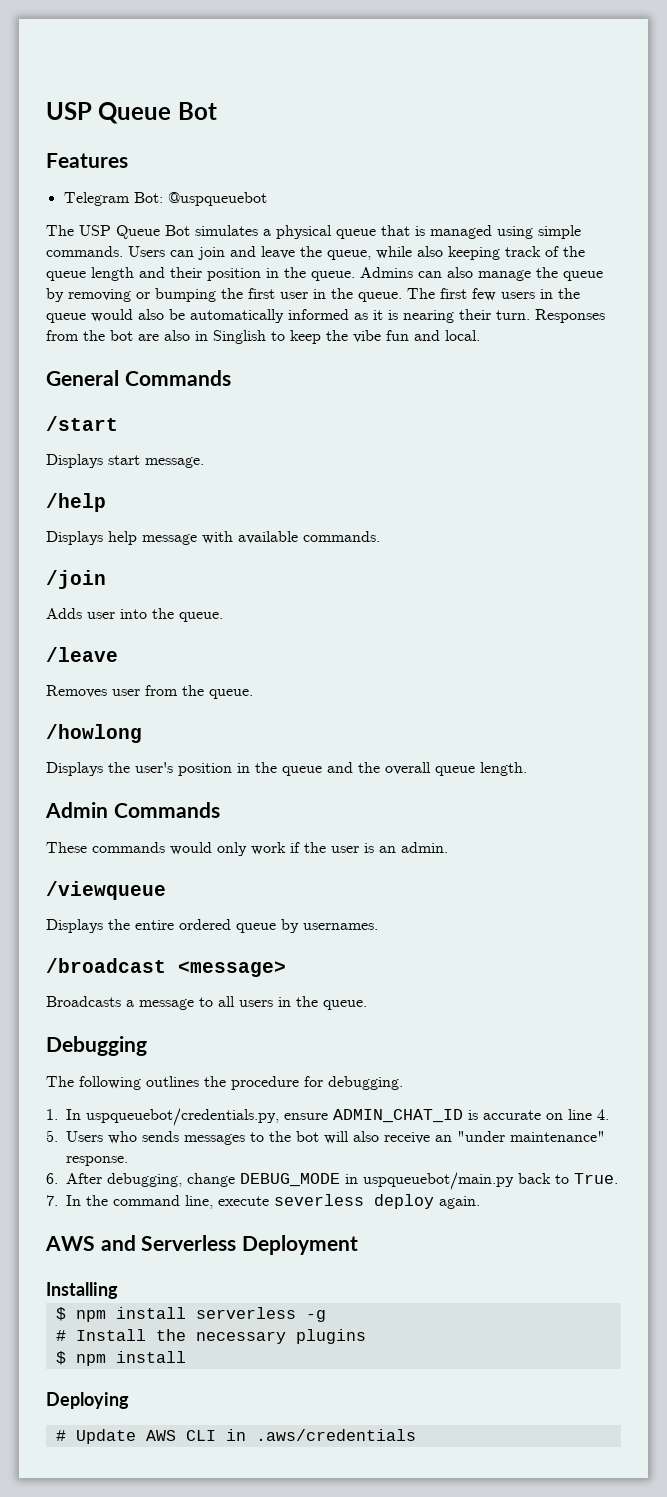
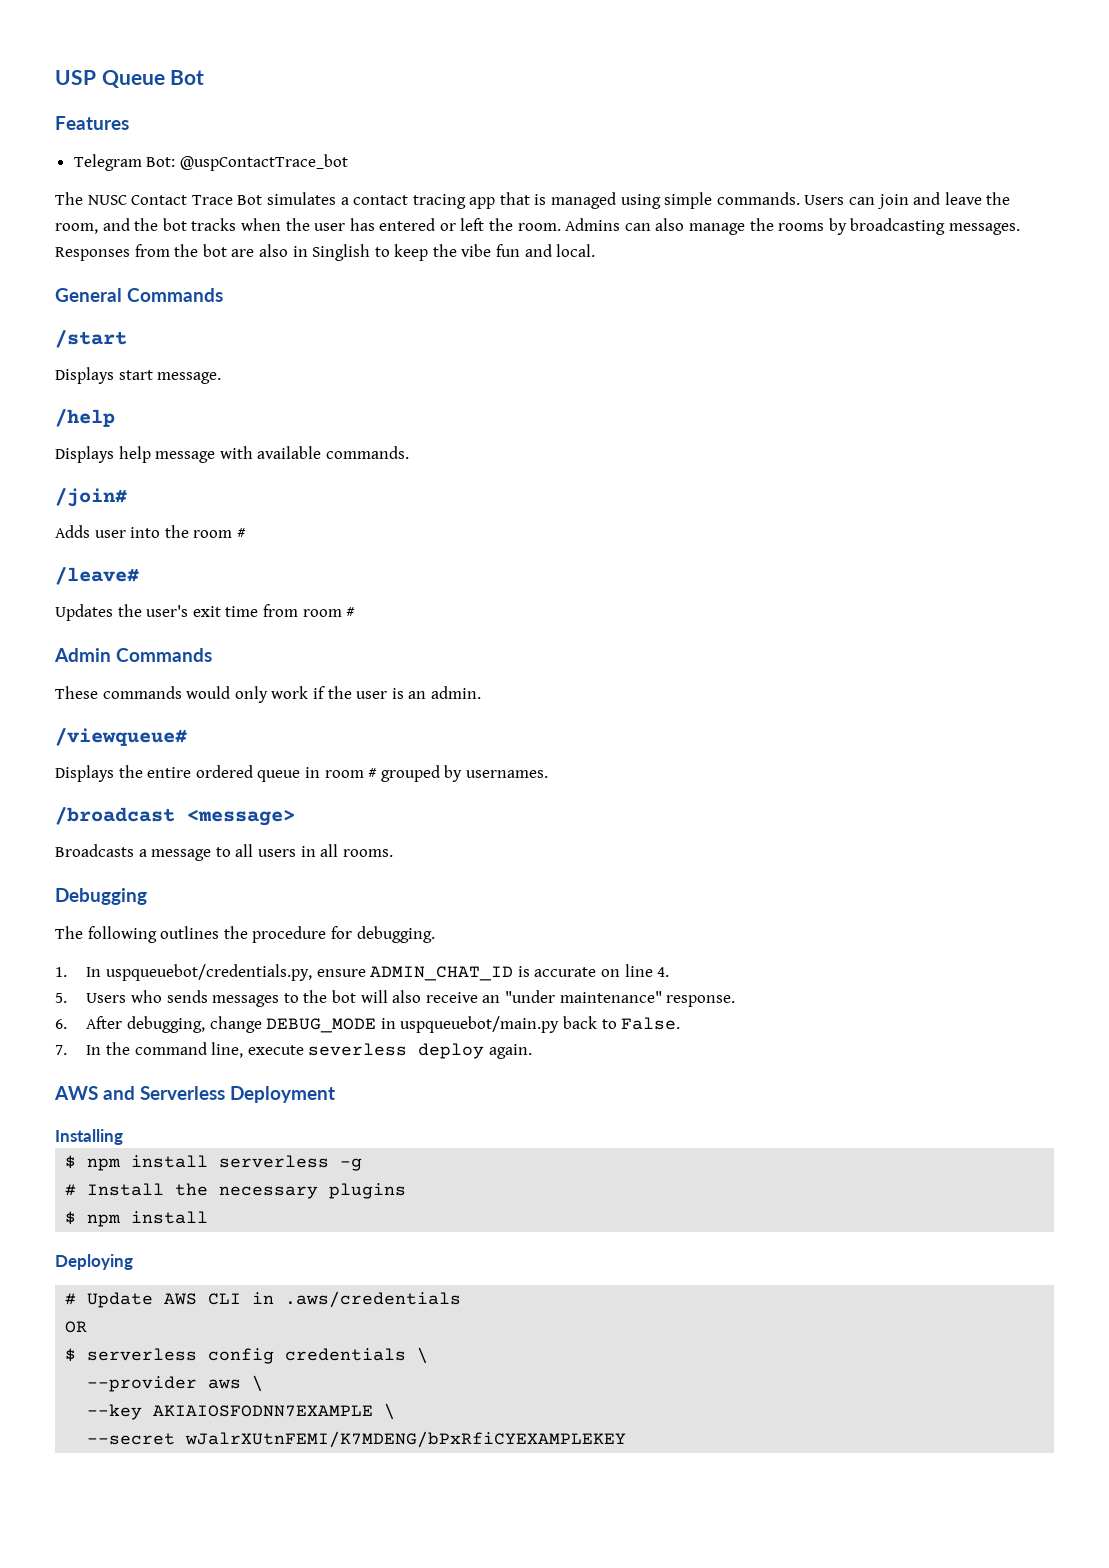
- Telegram Bot: @uspqueuebot
- The USP Queue Bot simulates a physical queue that is managed using simple commands.
+ Telegram Bot: @uspContactTrace_bot
+ The NUSC Contact Trace Bot simulates a contact tracing app that is managed using simple commands.
- Users can join and leave the queue, while also keeping track of the queue length and their position in the queue.
+ Users can join and leave the room, and the bot tracks when the user has entered or left the room.
- Admins can also manage the queue by removing or bumping the first user in the queue. The first few users in the queue would also be automatically informed as it is nearing their turn.
+ Admins can also manage the rooms by broadcasting messages.
- /join
+ /join#
- Adds user into the queue.
- /leave
- Removes user from the queue.
- /howlong
- Displays the user's position in the queue and the overall queue length.
+ Adds user into the room #
+ /leave#
+ Updates the user's exit time from room #
- /viewqueue
+ /viewqueue#
- Displays the entire ordered queue by usernames.
+ Displays the entire ordered queue in room # grouped by usernames.
- Broadcasts a message to all users in the queue.
+ Broadcasts a message to all users in all rooms.
- 6. After debugging, change DEBUG_MODE in uspqueuebot/main.py back to True.
+ 6. After debugging, change DEBUG_MODE in uspqueuebot/main.py back to False.
+ OR
+ $ serverless config credentials \
+ --provider aws \
+ --key AKIAIOSFODNN7EXAMPLE \
+ --secret wJalrXUtnFEMI/K7MDENG/bPxRfiCYEXAMPLEKEY

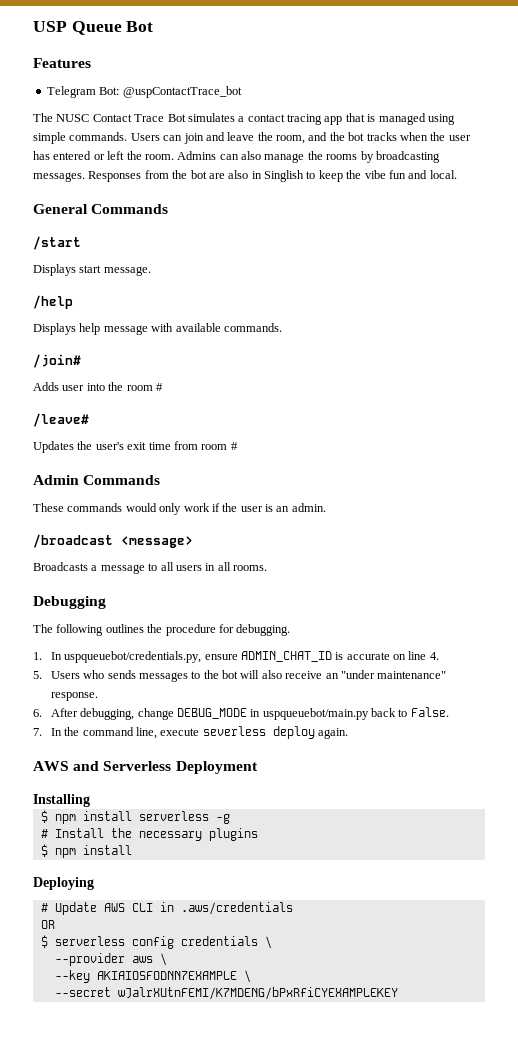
- /viewqueue#
- Displays the entire ordered queue in room # grouped by usernames.

